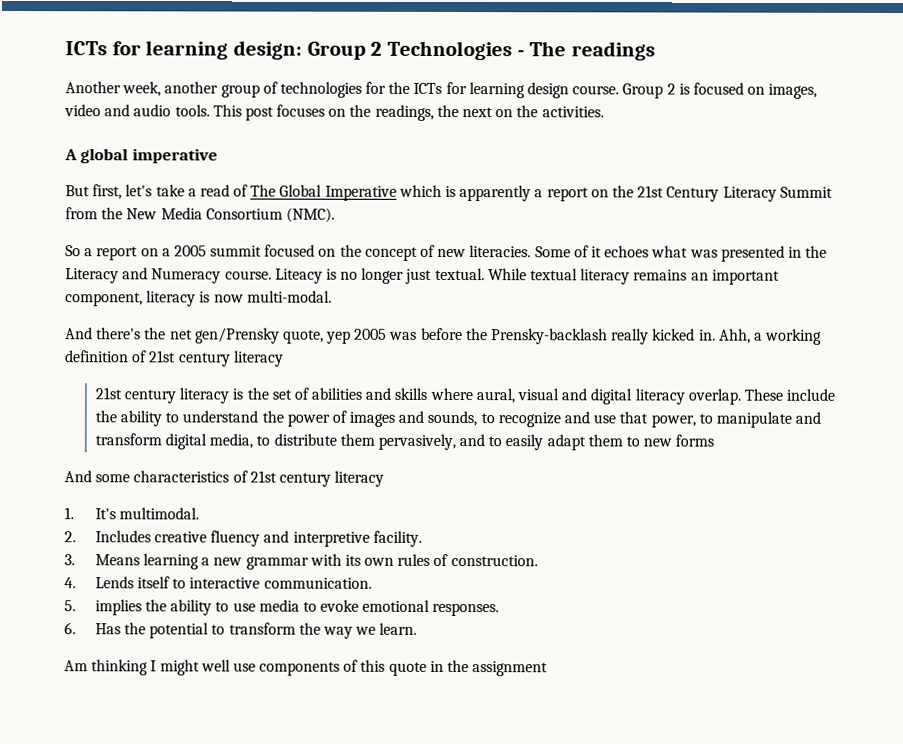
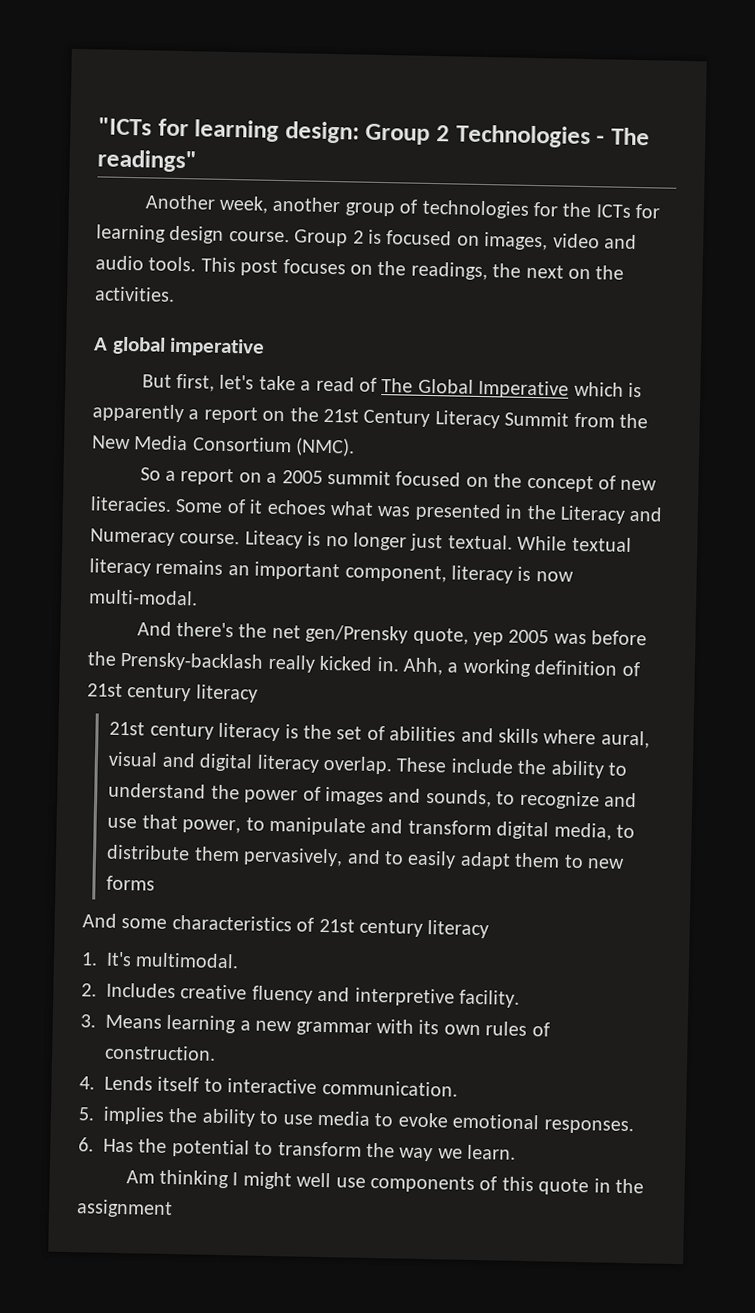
- ICTs for learning design: Group 2 Technologies - The readings
+ "ICTs for learning design: Group 2 Technologies - The readings"

